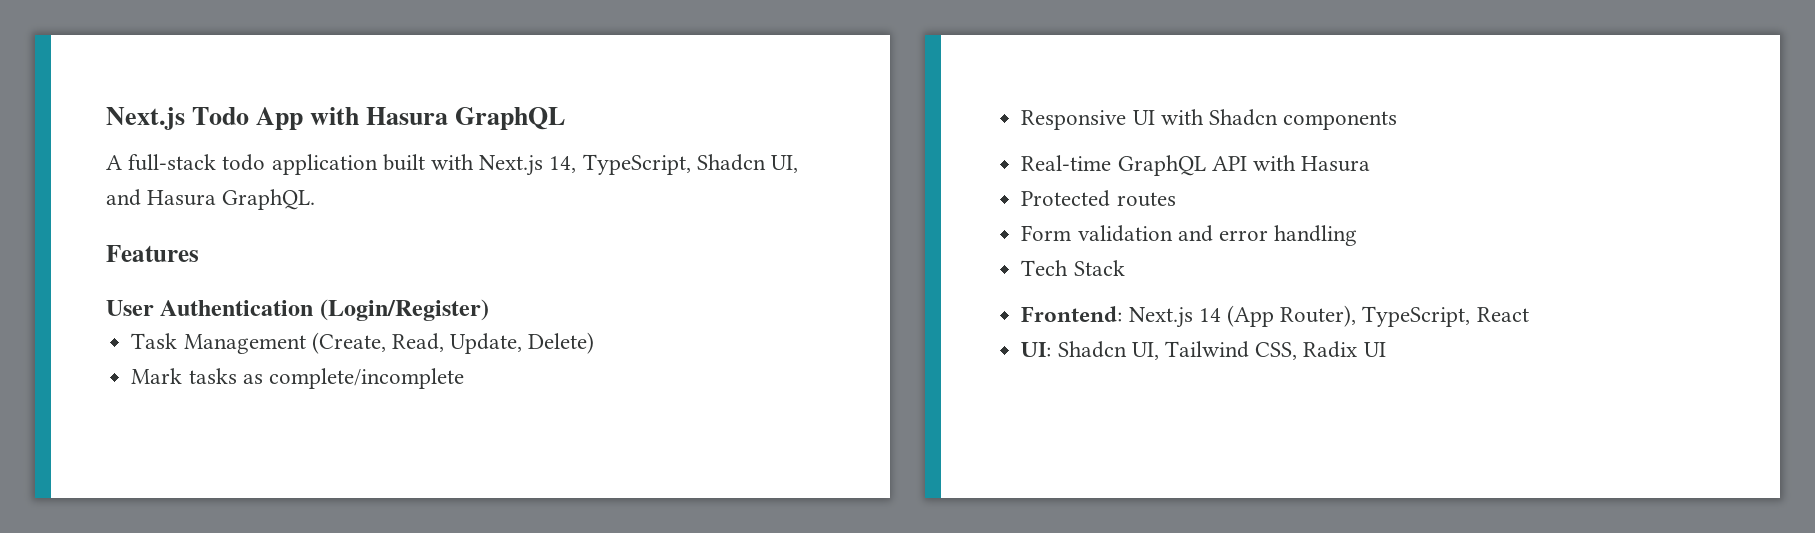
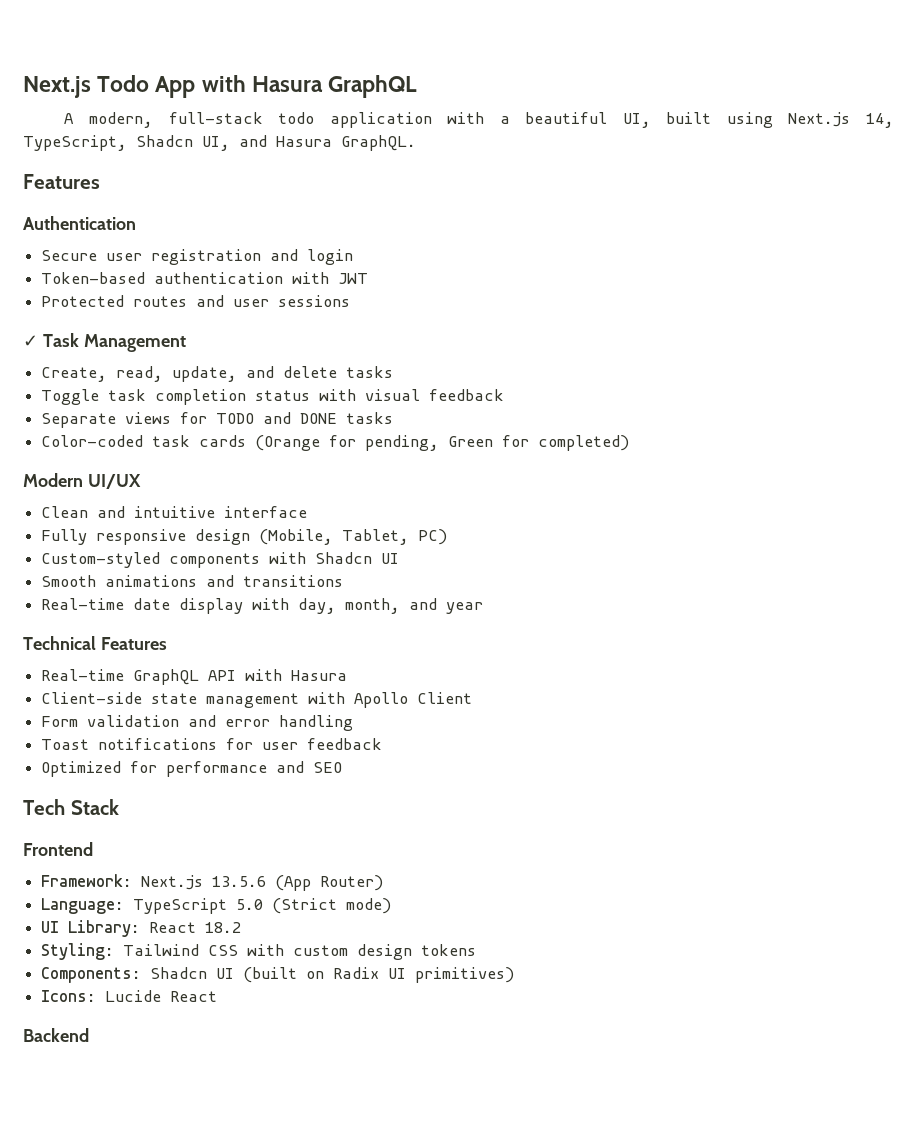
- A full-stack todo application built with Next.js 14, TypeScript, Shadcn UI, and Hasura GraphQL.
+ A modern, full-stack todo application with a beautiful UI, built using Next.js 14, TypeScript, Shadcn UI, and Hasura GraphQL.
- User Authentication (Login/Register)
- Task Management (Create, Read, Update, Delete)
- Mark tasks as complete/incomplete
- Responsive UI with Shadcn components
+ Authentication
+ Secure user registration and login
+ Token-based authentication with JWT
+ Protected routes and user sessions
+ ✓ Task Management
+ Create, read, update, and delete tasks
+ Toggle task completion status with visual feedback
+ Separate views for TODO and DONE tasks
+ Color-coded task cards (Orange for pending, Green for completed)
+ Modern UI/UX
+ Clean and intuitive interface
+ Fully responsive design (Mobile, Tablet, PC)
+ Custom-styled components with Shadcn UI
+ Smooth animations and transitions
+ Real-time date display with day, month, and year
+ Technical Features
- Protected routes
+ Client-side state management with Apollo Client
+ Toast notifications for user feedback
+ Optimized for performance and SEO
  Tech Stack
- Frontend: Next.js 14 (App Router), TypeScript, React
- UI: Shadcn UI, Tailwind CSS, Radix UI
+ Frontend
+ Framework: Next.js 13.5.6 (App Router)
+ Language: TypeScript 5.0 (Strict mode)
+ UI Library: React 18.2
+ Styling: Tailwind CSS with custom design tokens
+ Components: Shadcn UI (built on Radix UI primitives)
+ Icons: Lucide React
+ Backend

